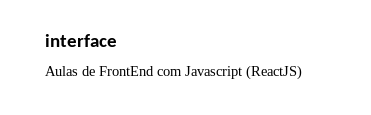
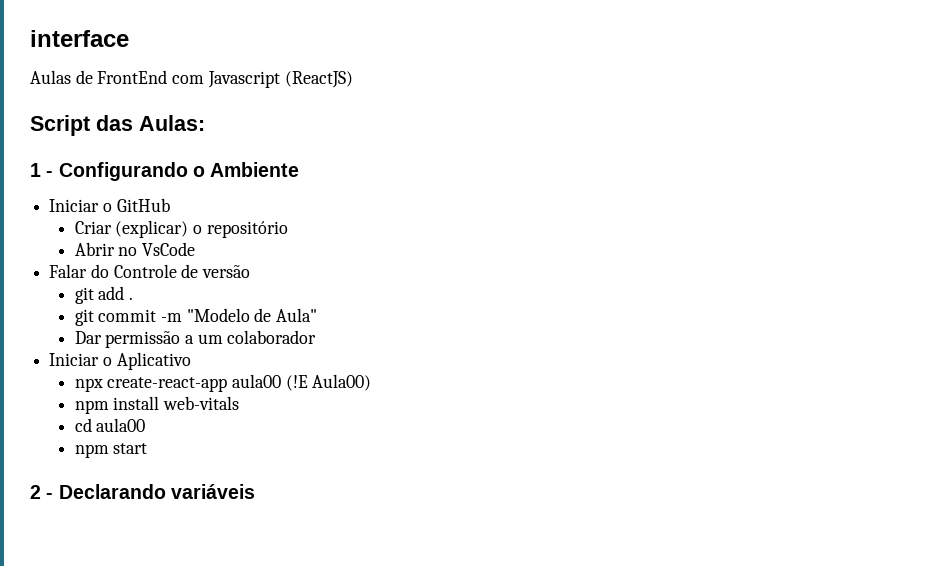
+ Script das Aulas:
+ 1 - Configurando o Ambiente
+ Iniciar o GitHub
+ Criar (explicar) o repositório
+ Abrir no VsCode
+ Falar do Controle de versão
+ git add .
+ git commit -m "Modelo de Aula"
+ Dar permissão a um colaborador
+ Iniciar o Aplicativo
+ npx create-react-app aula00 (!E Aula00)
+ npm install web-vitals
+ cd aula00
+ npm start
+ 2 - Declarando variáveis

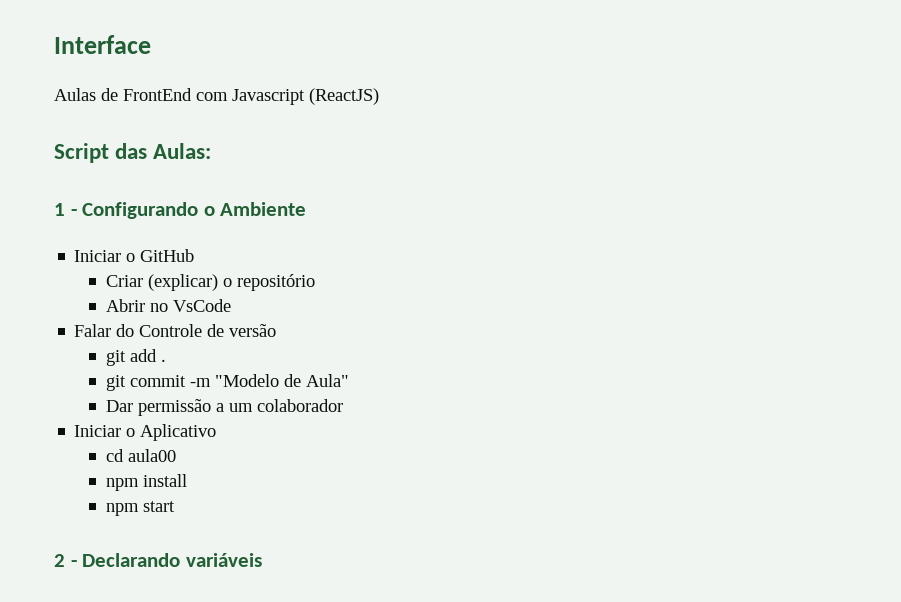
- interface
+ Interface
- npx create-react-app aula00 (!E Aula00)
+ cd aula00
- npm install web-vitals
- cd aula00
+ npm install

